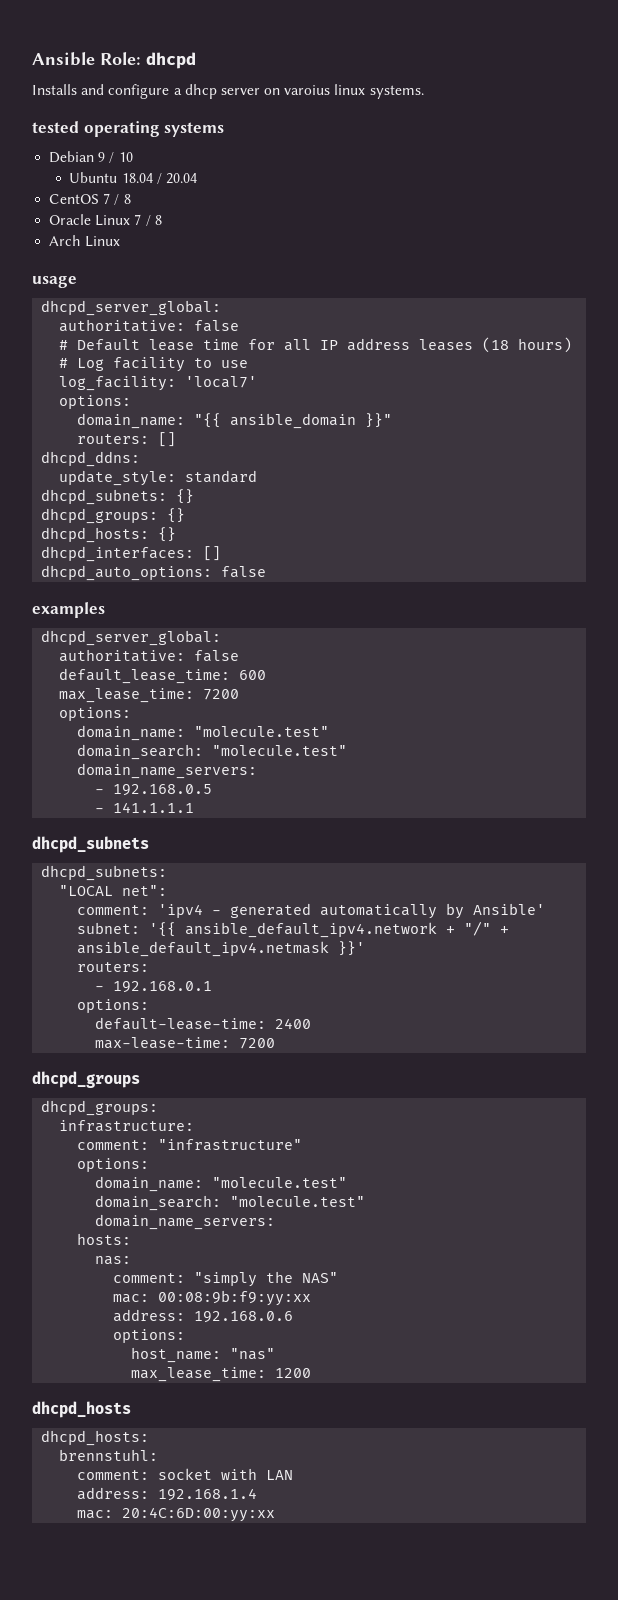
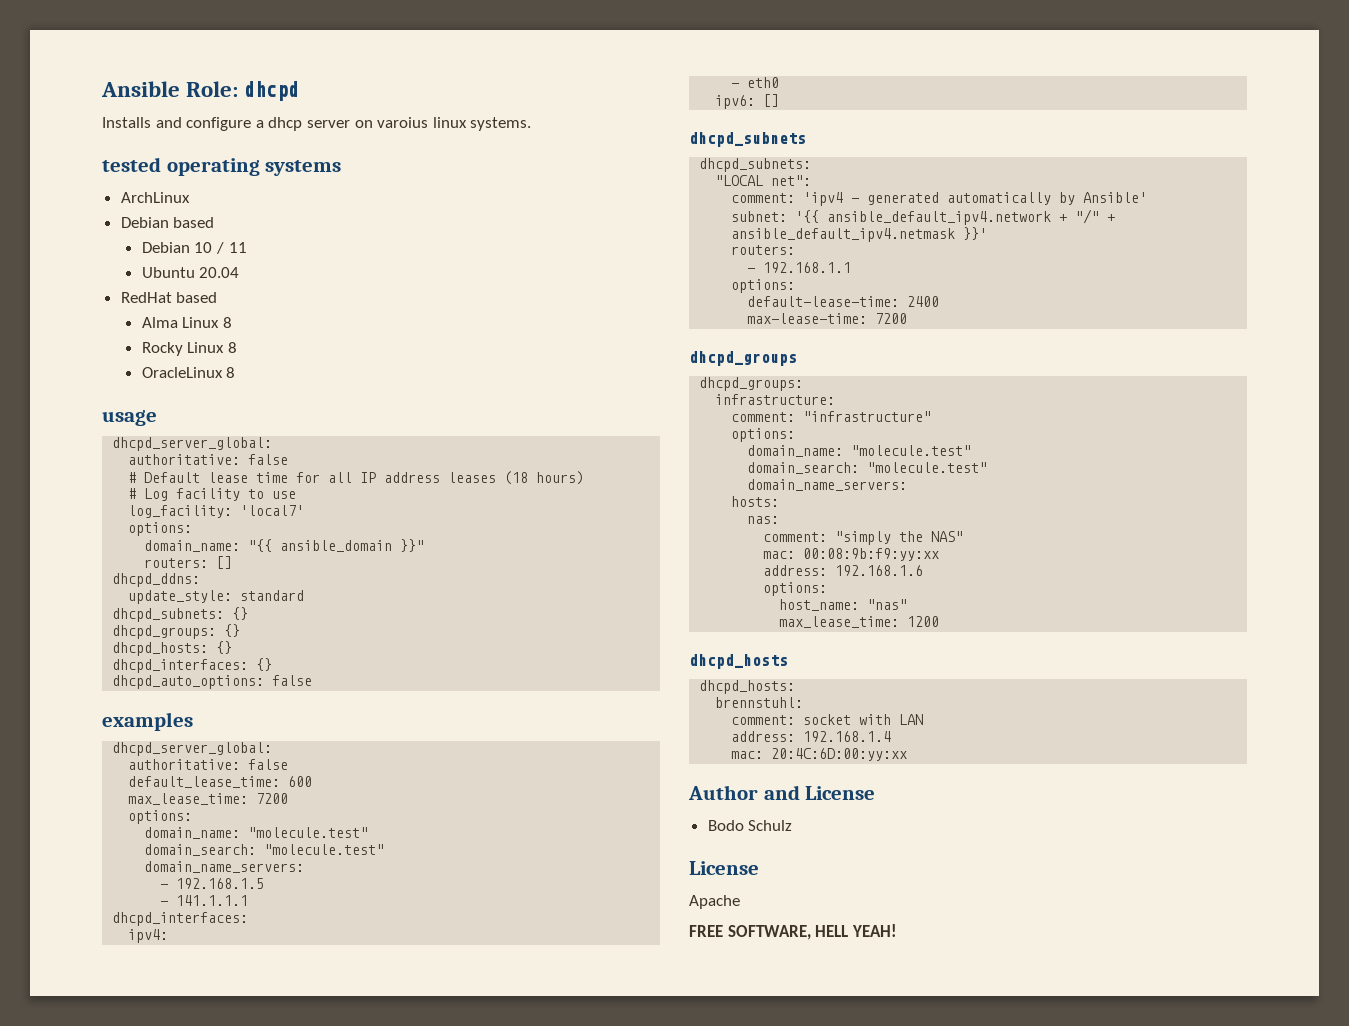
- Debian 9 / 10
+ ArchLinux
+ Debian based
+ Debian 10 / 11
- Ubuntu 18.04 / 20.04
+ Ubuntu 20.04
- CentOS 7 / 8
- Oracle Linux 7 / 8
- Arch Linux
+ RedHat based
+ Alma Linux 8
+ Rocky Linux 8
+ OracleLinux 8
- dhcpd_interfaces: []
+ dhcpd_interfaces: {}
- - 192.168.0.5
+ - 192.168.1.5
  - 141.1.1.1
+ dhcpd_interfaces:
+ ipv4:
+ - eth0
+ ipv6: []
- - 192.168.0.1
+ - 192.168.1.1
- address: 192.168.0.6
+ address: 192.168.1.6
+ Author and License
+ Bodo Schulz
+ License
+ Apache
+ FREE SOFTWARE, HELL YEAH!

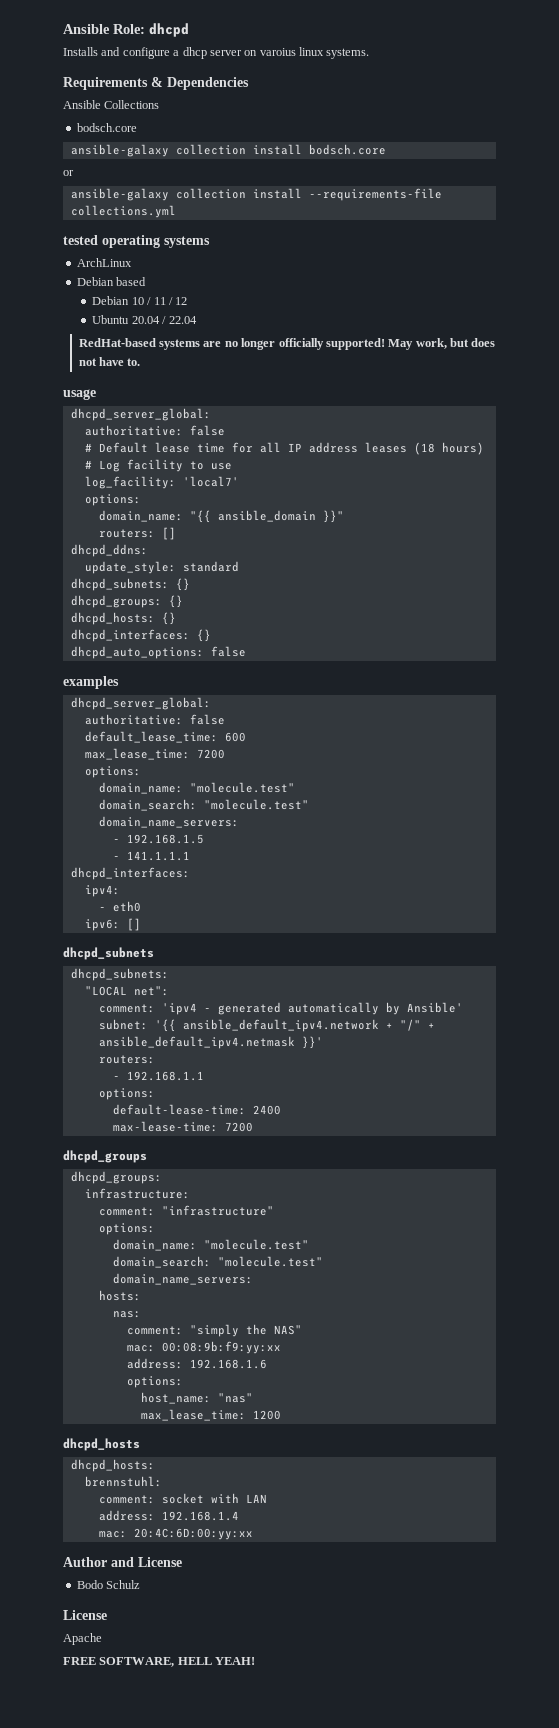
+ Requirements & Dependencies
+ Ansible Collections
+ bodsch.core
+ ansible-galaxy collection install bodsch.core
+ or
+ ansible-galaxy collection install --requirements-file collections.yml
- Debian 10 / 11
+ Debian 10 / 11 / 12
- Ubuntu 20.04
- RedHat based
- Alma Linux 8
- Rocky Linux 8
- OracleLinux 8
+ Ubuntu 20.04 / 22.04
+ RedHat-based systems are no longer officially supported! May work, but does not have to.

